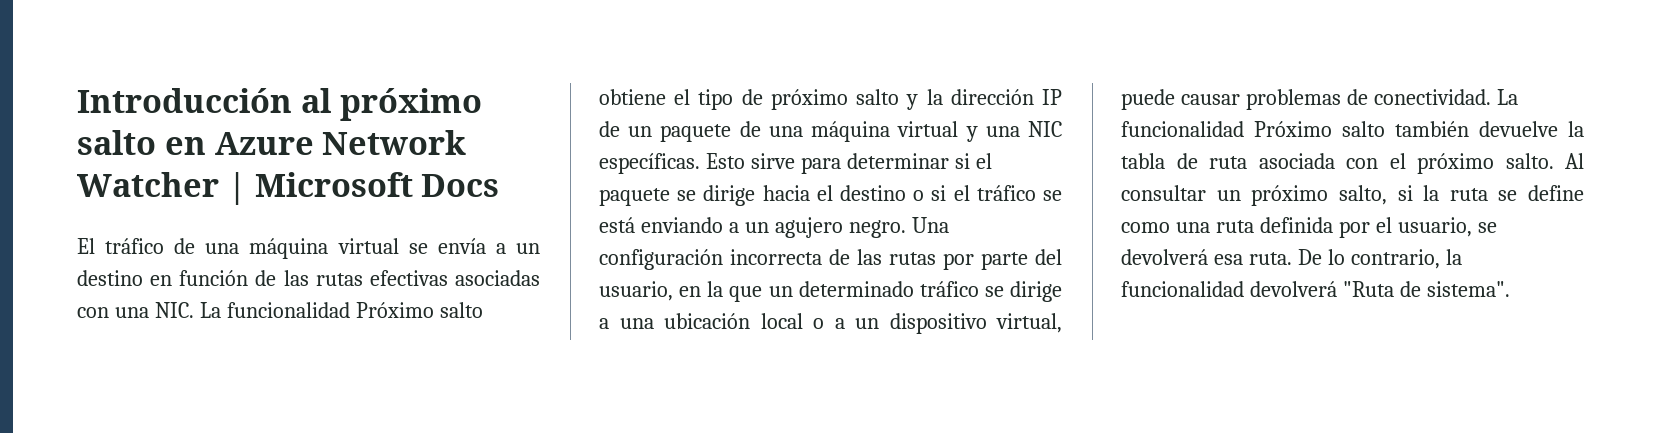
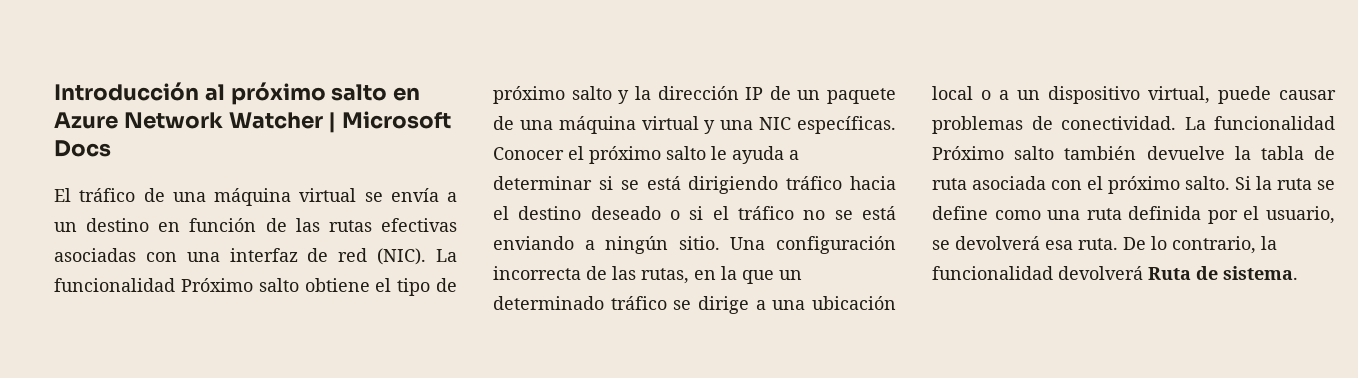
- El tráfico de una máquina virtual se envía a un destino en función de las rutas efectivas asociadas con una NIC. La funcionalidad Próximo salto obtiene el tipo de próximo salto y la dirección IP de un paquete de una máquina virtual y una NIC específicas.
+ El tráfico de una máquina virtual se envía a un destino en función de las rutas efectivas asociadas con una interfaz de red (NIC). La funcionalidad Próximo salto obtiene el tipo de próximo salto y la dirección IP de un paquete de una máquina virtual y una NIC específicas.
- Esto sirve para determinar si el paquete se dirige hacia el destino o si el tráfico se está enviando a un agujero negro.
+ Conocer el próximo salto le ayuda a determinar si se está dirigiendo tráfico hacia el destino deseado o si el tráfico no se está enviando a ningún sitio.
- Una configuración incorrecta de las rutas por parte del usuario, en la que un determinado tráfico se dirige a una ubicación local o a un dispositivo virtual, puede causar problemas de conectividad.
+ Una configuración incorrecta de las rutas, en la que un determinado tráfico se dirige a una ubicación local o a un dispositivo virtual, puede causar problemas de conectividad.
- Al consultar un próximo salto, si la ruta se define como una ruta definida por el usuario, se devolverá esa ruta.
+ Si la ruta se define como una ruta definida por el usuario, se devolverá esa ruta.
- De lo contrario, la funcionalidad devolverá "Ruta de sistema".
+ De lo contrario, la funcionalidad devolverá Ruta de sistema.

